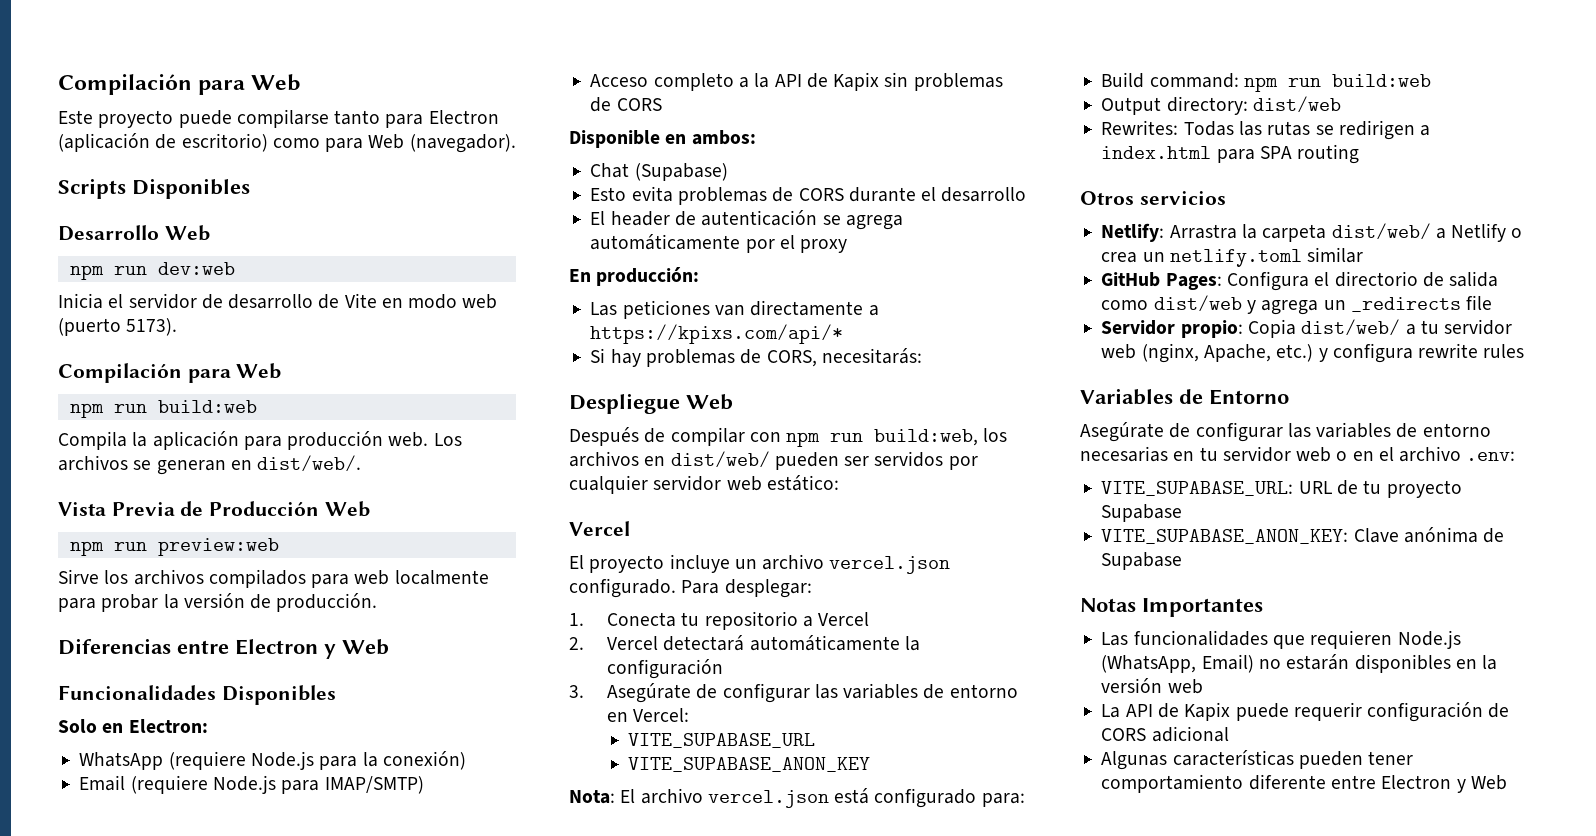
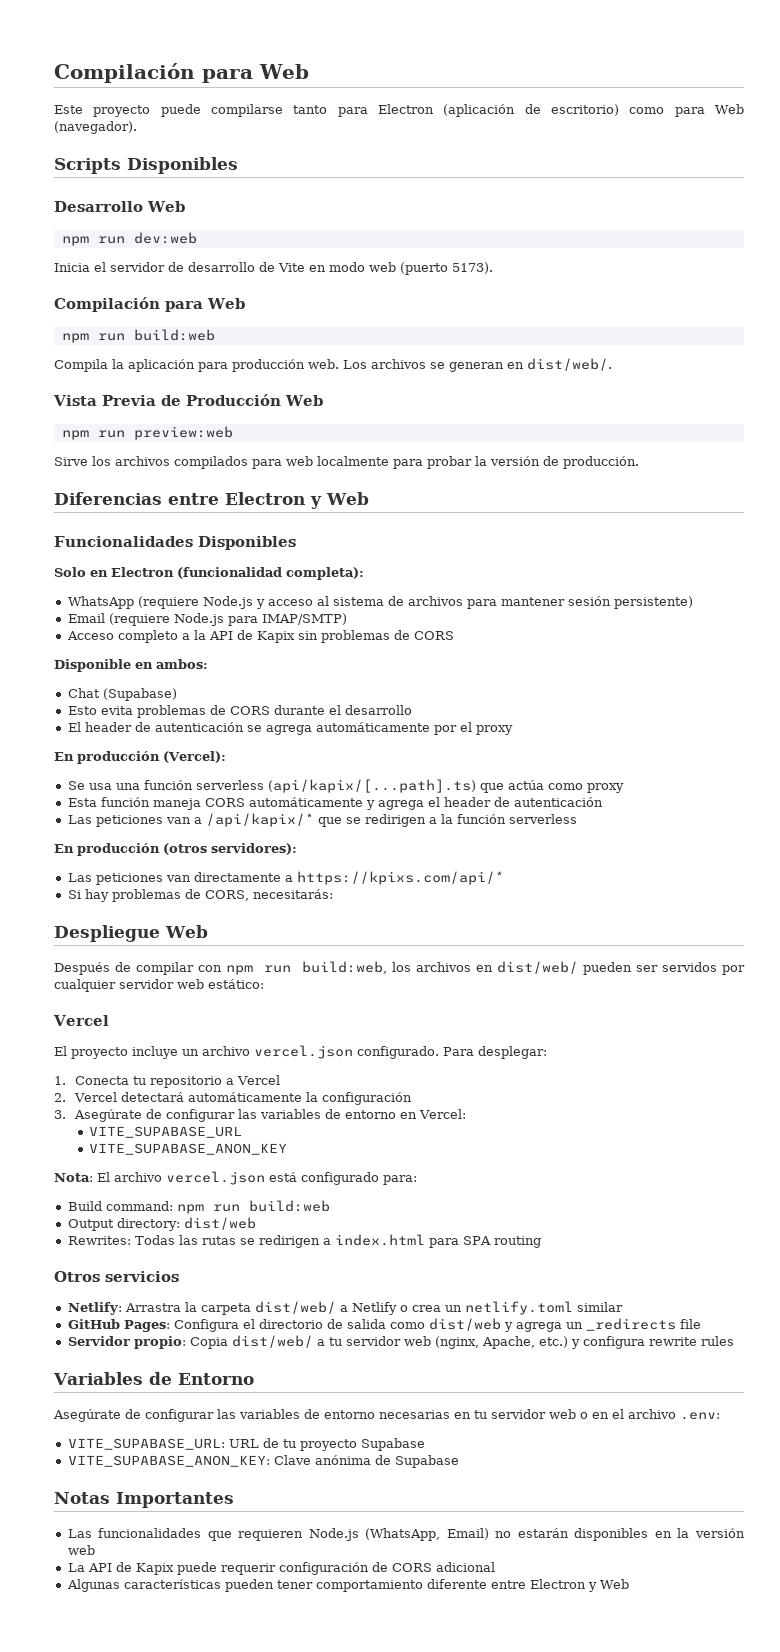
- Solo en Electron:
+ Solo en Electron (funcionalidad completa):
- WhatsApp (requiere Node.js para la conexión)
+ WhatsApp (requiere Node.js y acceso al sistema de archivos para mantener sesión persistente)
- En producción:
+ En producción (Vercel):
+ Se usa una función serverless (api/kapix/[...path].ts) que actúa como proxy
+ Esta función maneja CORS automáticamente y agrega el header de autenticación
+ Las peticiones van a /api/kapix/* que se redirigen a la función serverless
+ En producción (otros servidores):

